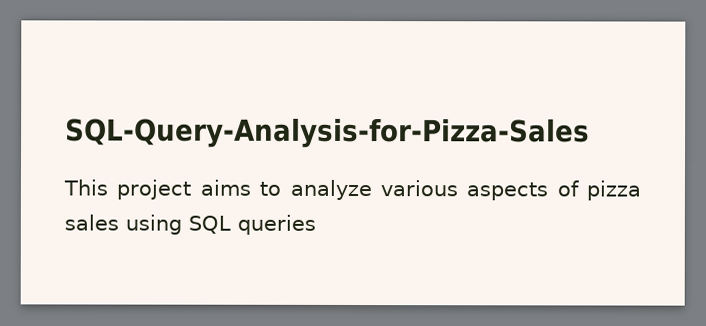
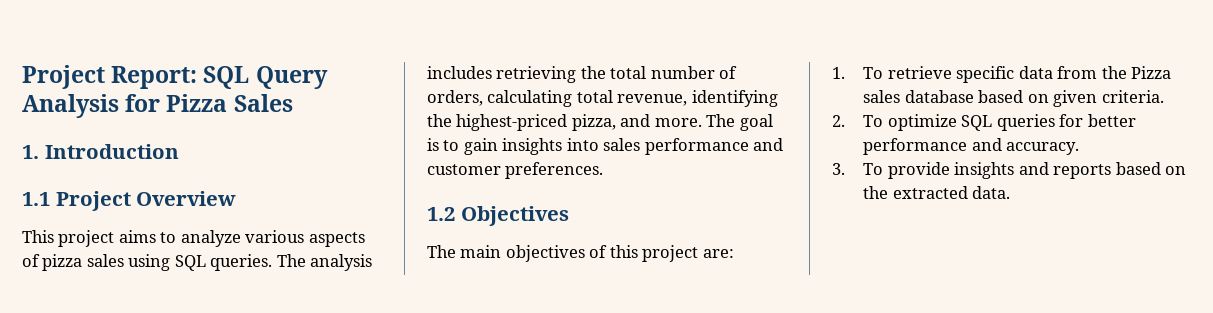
- SQL-Query-Analysis-for-Pizza-Sales
+ Project Report: SQL Query Analysis for Pizza Sales
+ 1. Introduction
+ 1.1 Project Overview
- This project aims to analyze various aspects of pizza sales using SQL queries
+ This project aims to analyze various aspects of pizza sales using SQL queries. The analysis includes retrieving the total number of orders, calculating total revenue, identifying the highest-priced pizza, and more. The goal is to gain insights into sales performance and customer preferences.
+ 1.2 Objectives
+ The main objectives of this project are:
+ 1. To retrieve specific data from the Pizza sales database based on given criteria.
+ 2. To optimize SQL queries for better performance and accuracy.
+ 3. To provide insights and reports based on the extracted data.

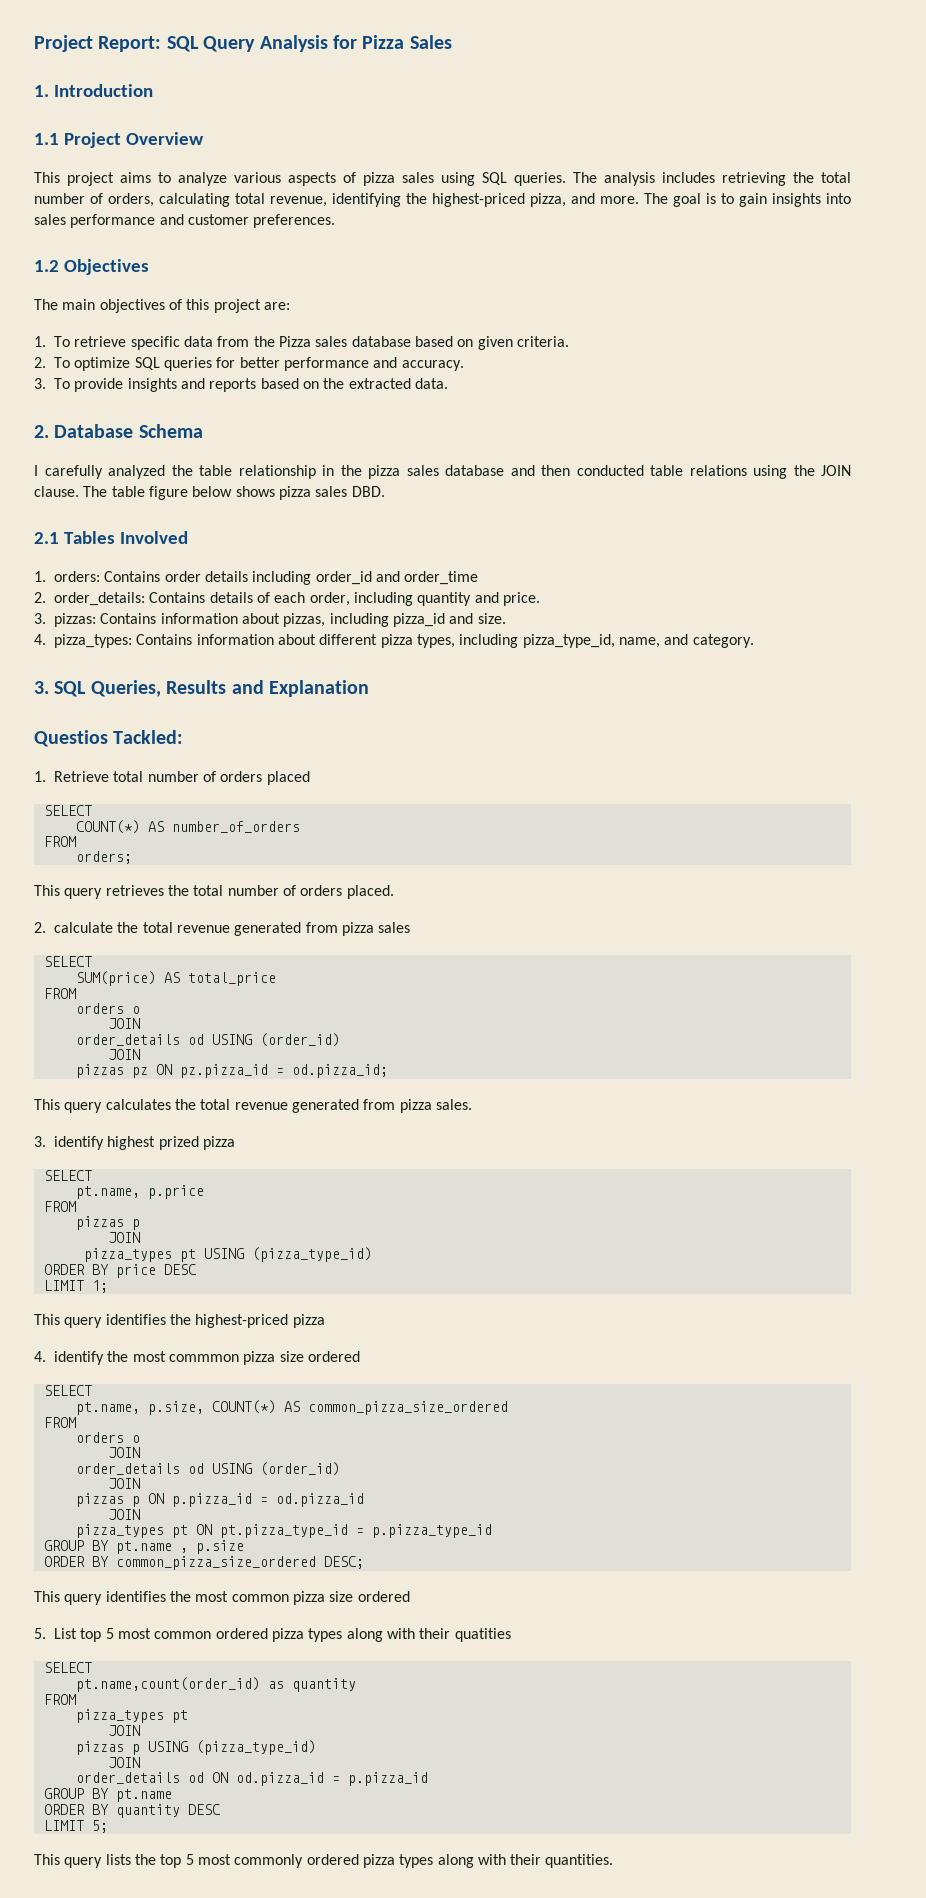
+ 2. Database Schema
+ I carefully analyzed the table relationship in the pizza sales database and then conducted table relations using the JOIN clause. The table figure below shows pizza sales DBD.
+ 2.1 Tables Involved
+ 1. orders: Contains order details including order_id and order_time
+ 2. order_details: Contains details of each order, including quantity and price.
+ 3. pizzas: Contains information about pizzas, including pizza_id and size.
+ 4. pizza_types: Contains information about different pizza types, including pizza_type_id, name, and category.
+ 3. SQL Queries, Results and Explanation
+ Questios Tackled:
+ 1. Retrieve total number of orders placed
+ SELECT
+ COUNT(*) AS number_of_orders
+ FROM
+ orders;
+ This query retrieves the total number of orders placed.
+ 2. calculate the total revenue generated from pizza sales
+ SELECT
+ SUM(price) AS total_price
+ FROM
+ orders o
+ JOIN
+ order_details od USING (order_id)
+ JOIN
+ pizzas pz ON pz.pizza_id = od.pizza_id;
+ This query calculates the total revenue generated from pizza sales.
+ 3. identify highest prized pizza
+ SELECT
+ pt.name, p.price
+ FROM
+ pizzas p
+ JOIN
+ pizza_types pt USING (pizza_type_id)
+ ORDER BY price DESC
+ LIMIT 1;
+ This query identifies the highest-priced pizza
+ 4. identify the most commmon pizza size ordered
+ SELECT
+ pt.name, p.size, COUNT(*) AS common_pizza_size_ordered
+ FROM
+ orders o
+ JOIN
+ order_details od USING (order_id)
+ JOIN
+ pizzas p ON p.pizza_id = od.pizza_id
+ JOIN
+ pizza_types pt ON pt.pizza_type_id = p.pizza_type_id
+ GROUP BY pt.name , p.size
+ ORDER BY common_pizza_size_ordered DESC;
+ This query identifies the most common pizza size ordered
+ 5. List top 5 most common ordered pizza types along with their quatities
+ SELECT
+ pt.name,count(order_id) as quantity
+ FROM
+ pizza_types pt
+ JOIN
+ pizzas p USING (pizza_type_id)
+ JOIN
+ order_details od ON od.pizza_id = p.pizza_id
+ GROUP BY pt.name
+ ORDER BY quantity DESC
+ LIMIT 5;
+ This query lists the top 5 most commonly ordered pizza types along with their quantities.

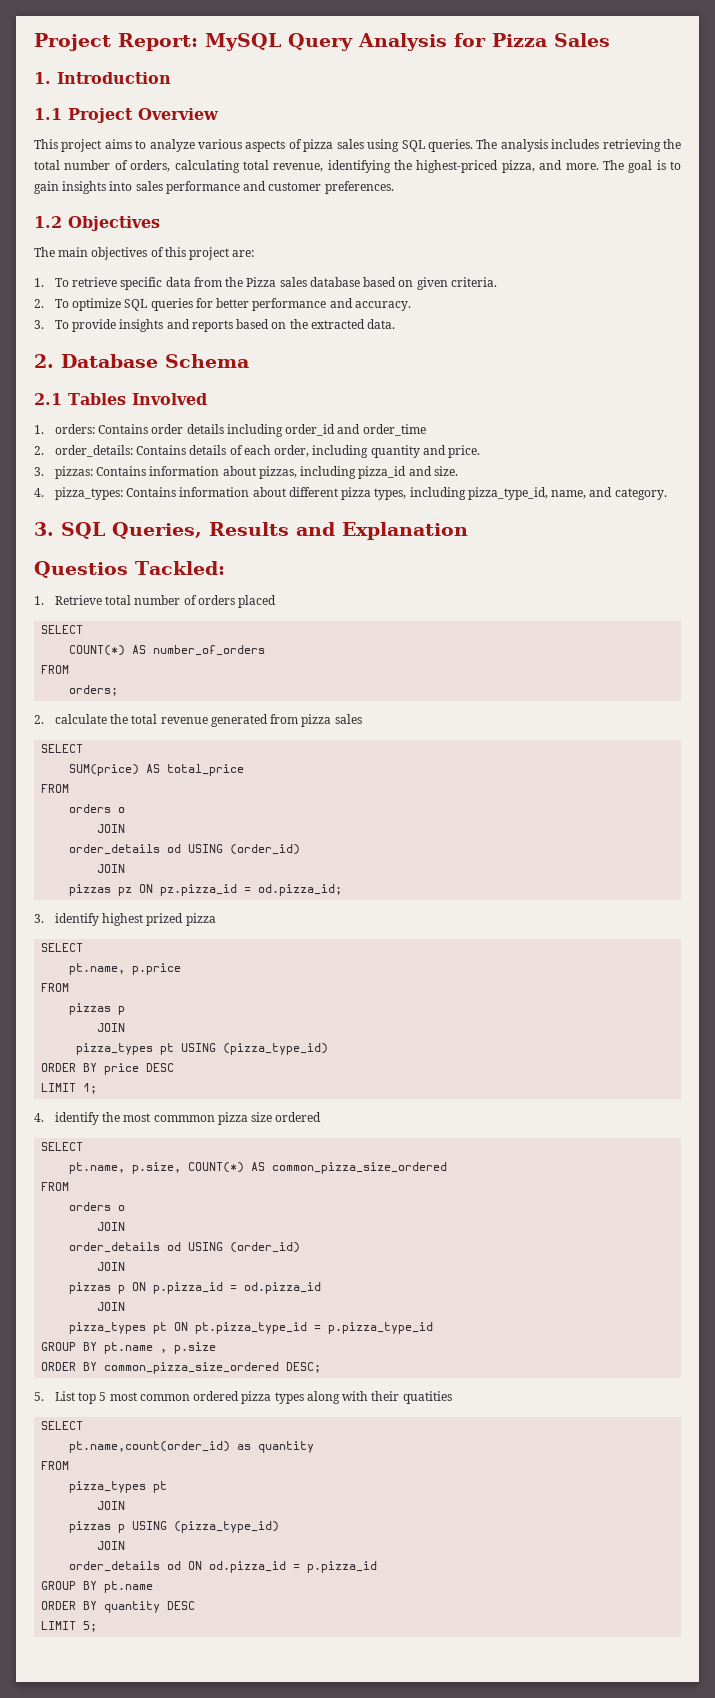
- Project Report: SQL Query Analysis for Pizza Sales
+ Project Report: MySQL Query Analysis for Pizza Sales
- I carefully analyzed the table relationship in the pizza sales database and then conducted table relations using the JOIN clause. The table figure below shows pizza sales DBD.
- This query retrieves the total number of orders placed.
- This query calculates the total revenue generated from pizza sales.
- This query identifies the highest-priced pizza
- This query identifies the most common pizza size ordered
- This query lists the top 5 most commonly ordered pizza types along with their quantities.

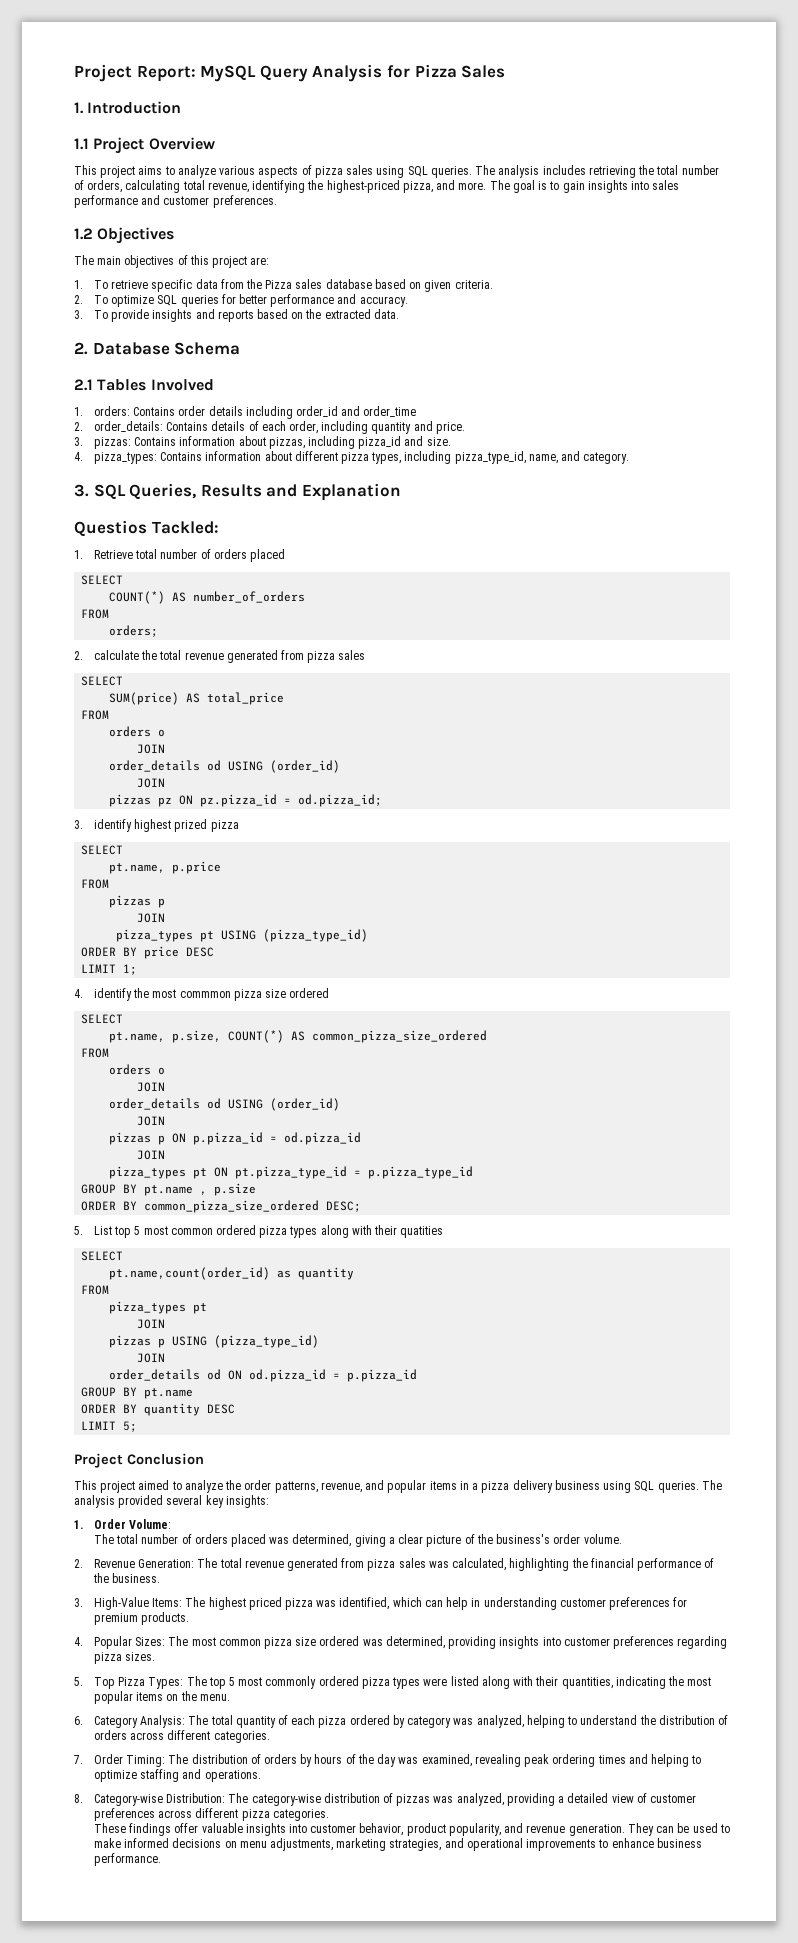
+ Project Conclusion
+ This project aimed to analyze the order patterns, revenue, and popular items in a pizza delivery business using SQL queries. The analysis provided several key insights:
+ 1. Order Volume:
+ The total number of orders placed was determined, giving a clear picture of the business's order volume.
+ 2. Revenue Generation: The total revenue generated from pizza sales was calculated, highlighting the financial performance of the business.
+ 3. High-Value Items: The highest priced pizza was identified, which can help in understanding customer preferences for premium products.
+ 4. Popular Sizes: The most common pizza size ordered was determined, providing insights into customer preferences regarding pizza sizes.
+ 5. Top Pizza Types: The top 5 most commonly ordered pizza types were listed along with their quantities, indicating the most popular items on the menu.
+ 6. Category Analysis: The total quantity of each pizza ordered by category was analyzed, helping to understand the distribution of orders across different categories.
+ 7. Order Timing: The distribution of orders by hours of the day was examined, revealing peak ordering times and helping to optimize staffing and operations.
+ 8. Category-wise Distribution: The category-wise distribution of pizzas was analyzed, providing a detailed view of customer preferences across different pizza categories.
+ These findings offer valuable insights into customer behavior, product popularity, and revenue generation. They can be used to make informed decisions on menu adjustments, marketing strategies, and operational improvements to enhance business performance.

